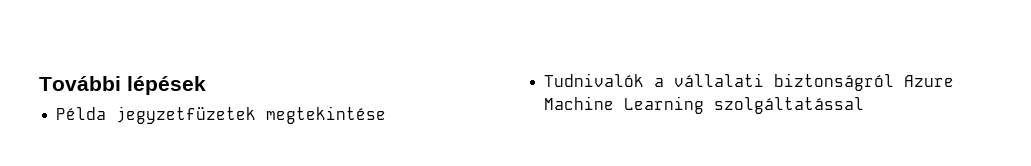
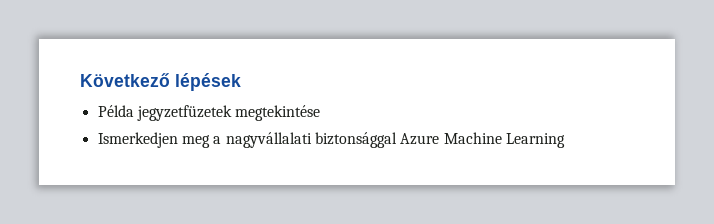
- További lépések
+ Következő lépések
- Tudnivalók a vállalati biztonságról Azure Machine Learning szolgáltatással
+ Ismerkedjen meg a nagyvállalati biztonsággal Azure Machine Learning

